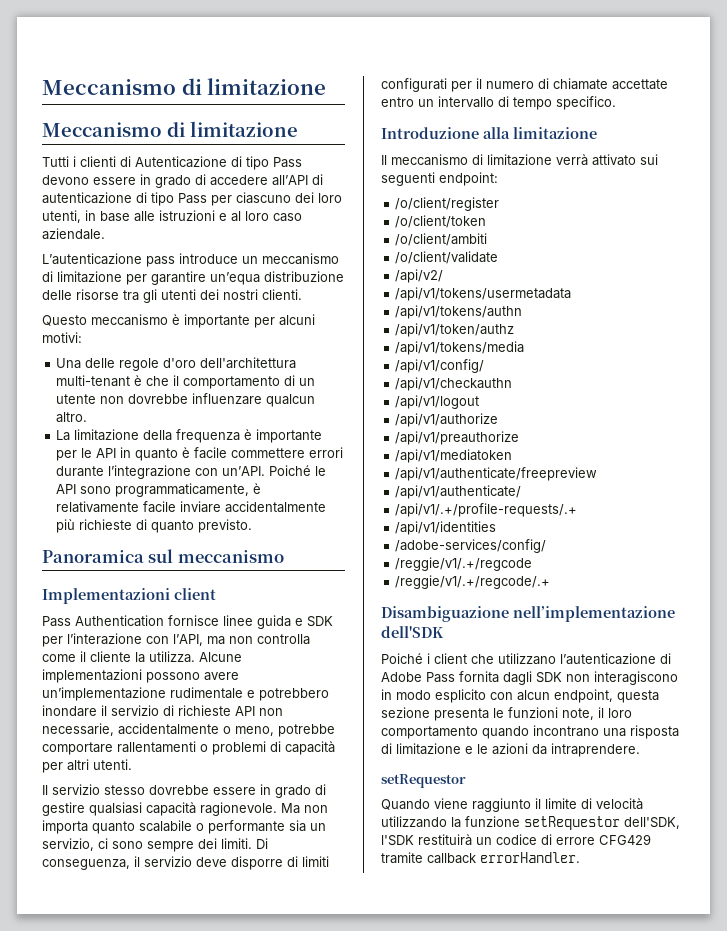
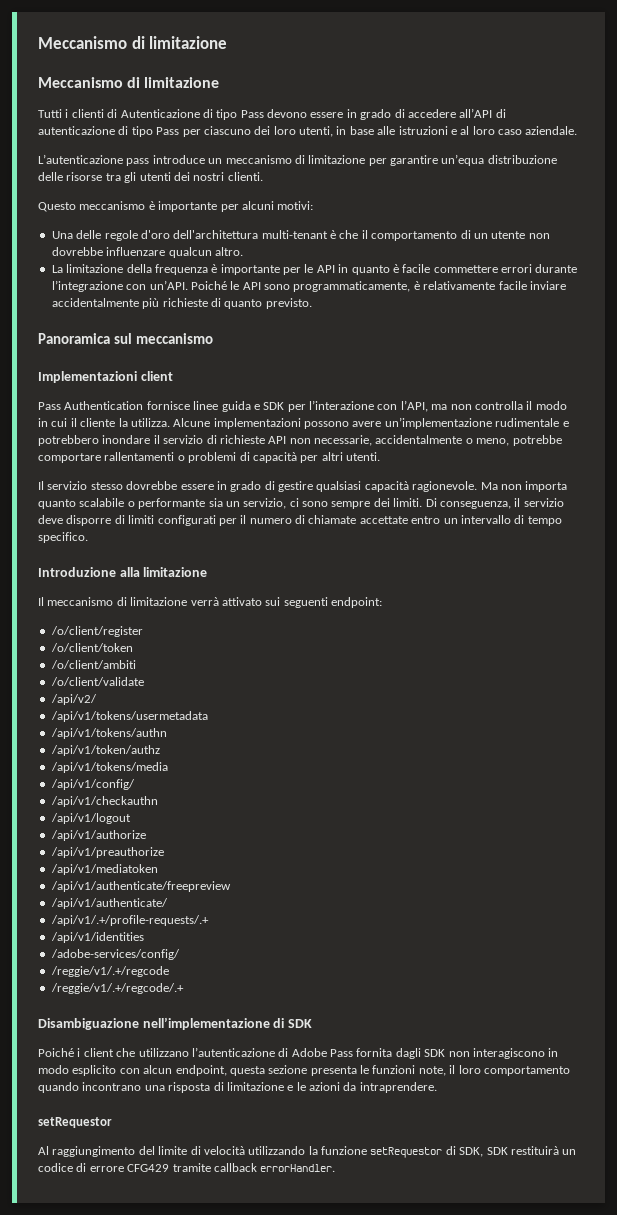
- Pass Authentication fornisce linee guida e SDK per l’interazione con l’API, ma non controlla come il cliente la utilizza.
+ Pass Authentication fornisce linee guida e SDK per l’interazione con l’API, ma non controlla il modo in cui il cliente la utilizza.
- Disambiguazione nell’implementazione dell'SDK
+ Disambiguazione nell’implementazione di SDK
- Quando viene raggiunto il limite di velocità utilizzando la funzione setRequestor dell'SDK, l'SDK restituirà un codice di errore CFG429 tramite callback errorHandler.
+ Al raggiungimento del limite di velocità utilizzando la funzione setRequestor di SDK, SDK restituirà un codice di errore CFG429 tramite callback errorHandler.

